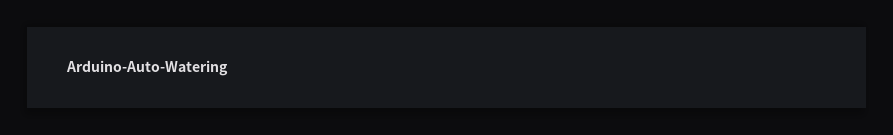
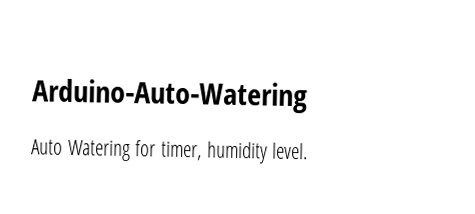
+ Auto Watering for timer, humidity level.

